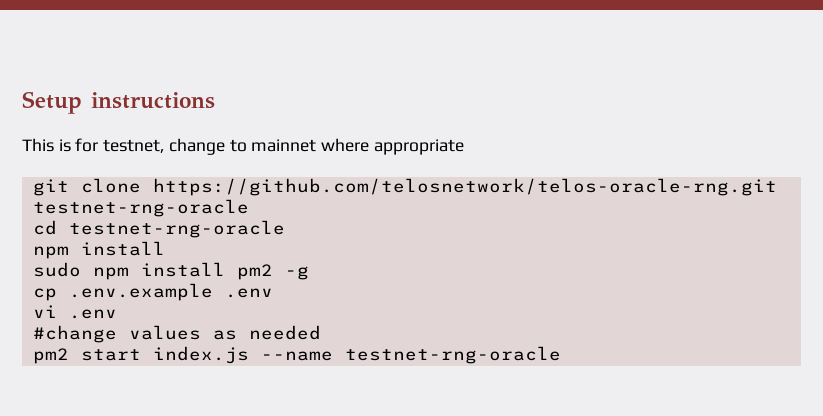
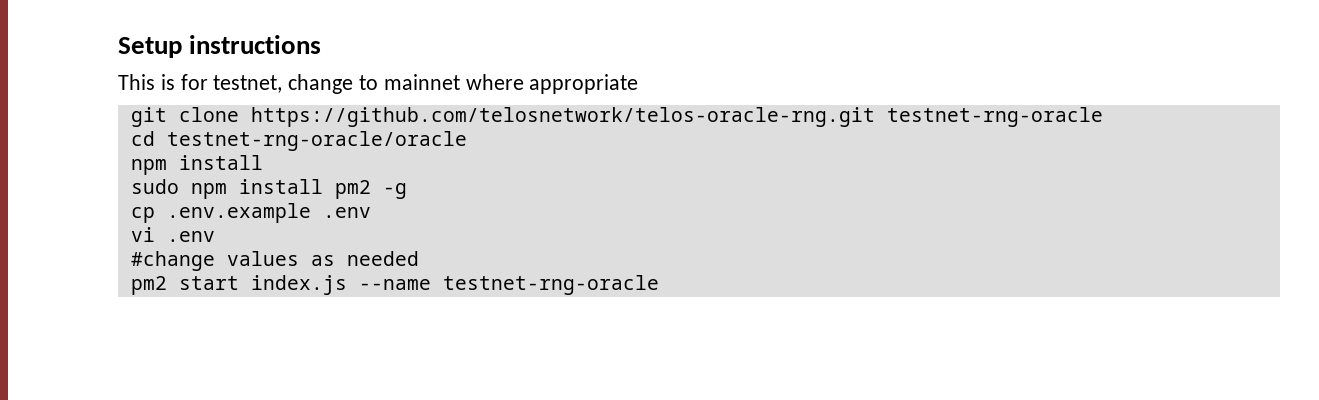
- cd testnet-rng-oracle
+ cd testnet-rng-oracle/oracle

